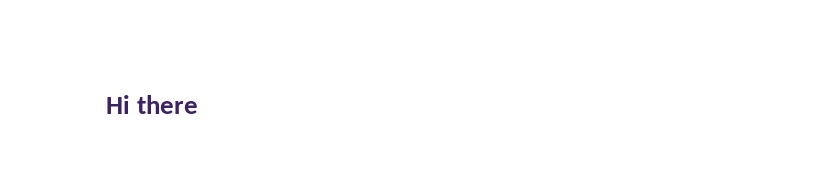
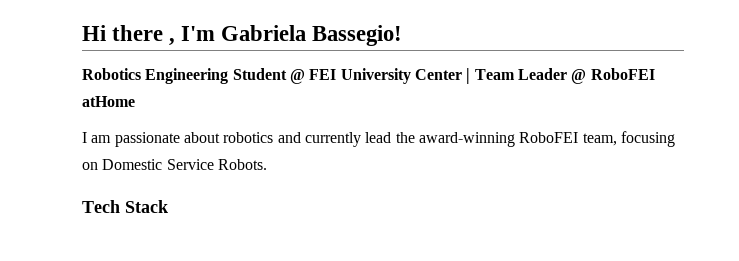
- Hi there
+ Hi there , I'm Gabriela Bassegio!
+ Robotics Engineering Student @ FEI University Center | Team Leader @ RoboFEI atHome
+ I am passionate about robotics and currently lead the award-winning RoboFEI team, focusing on Domestic Service Robots.
+ Tech Stack

